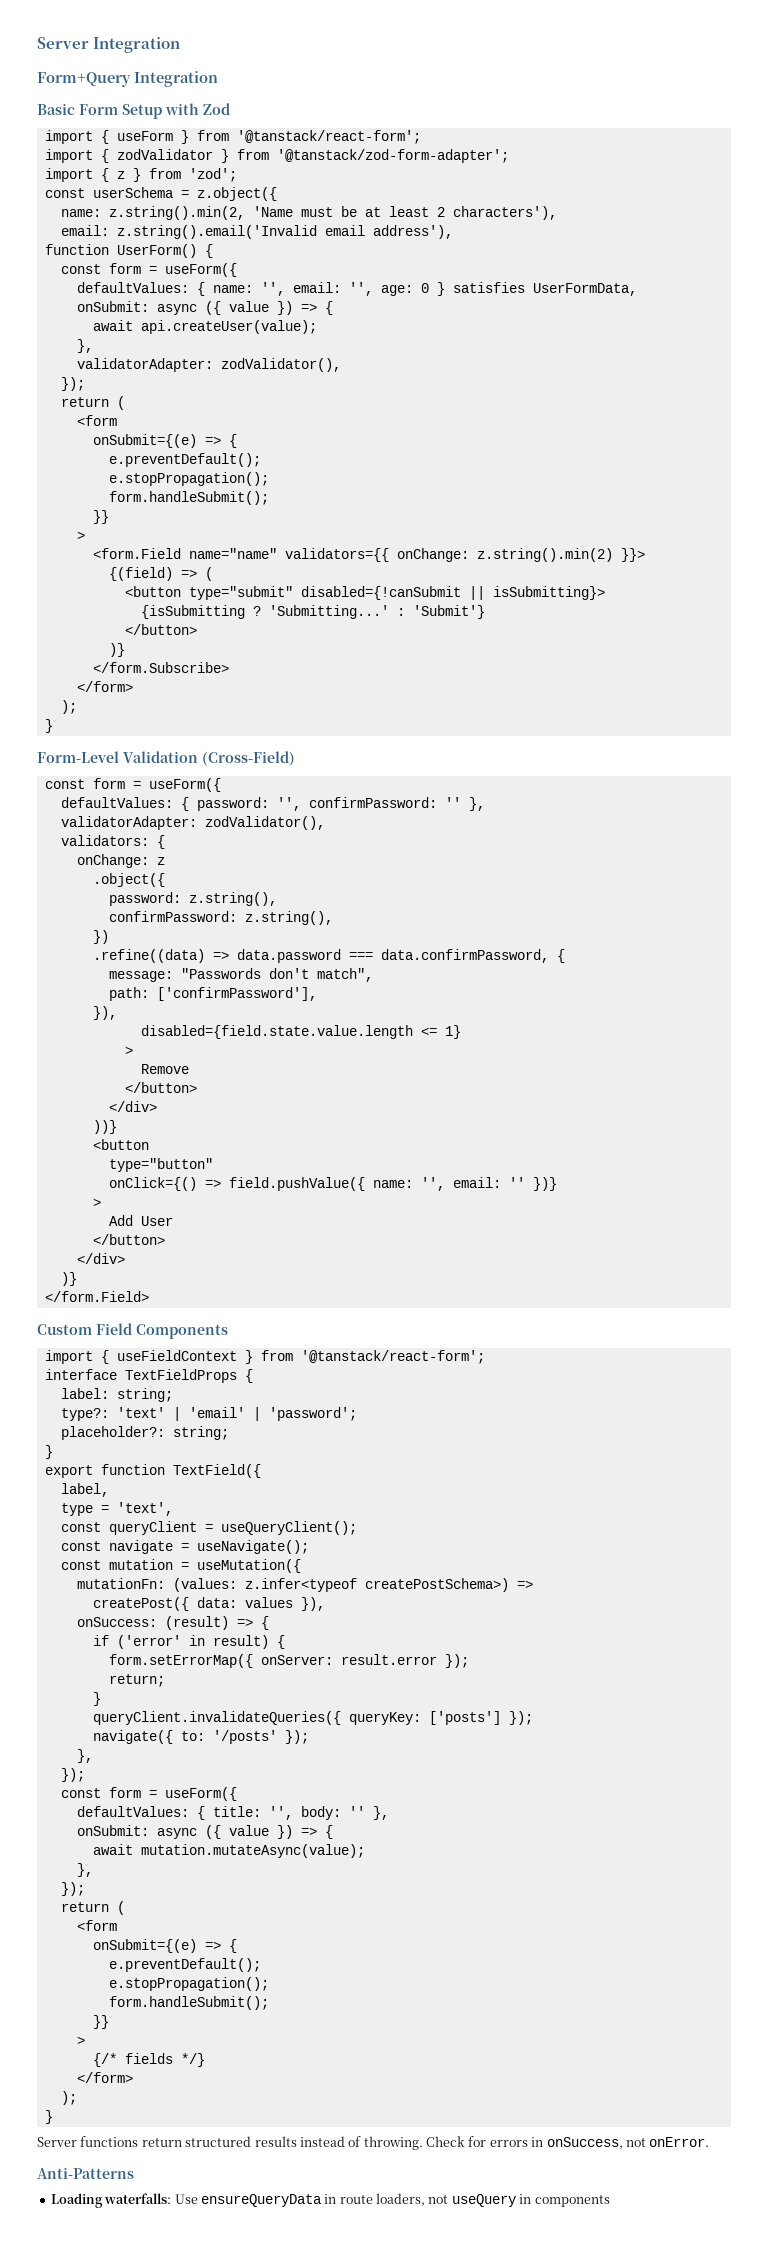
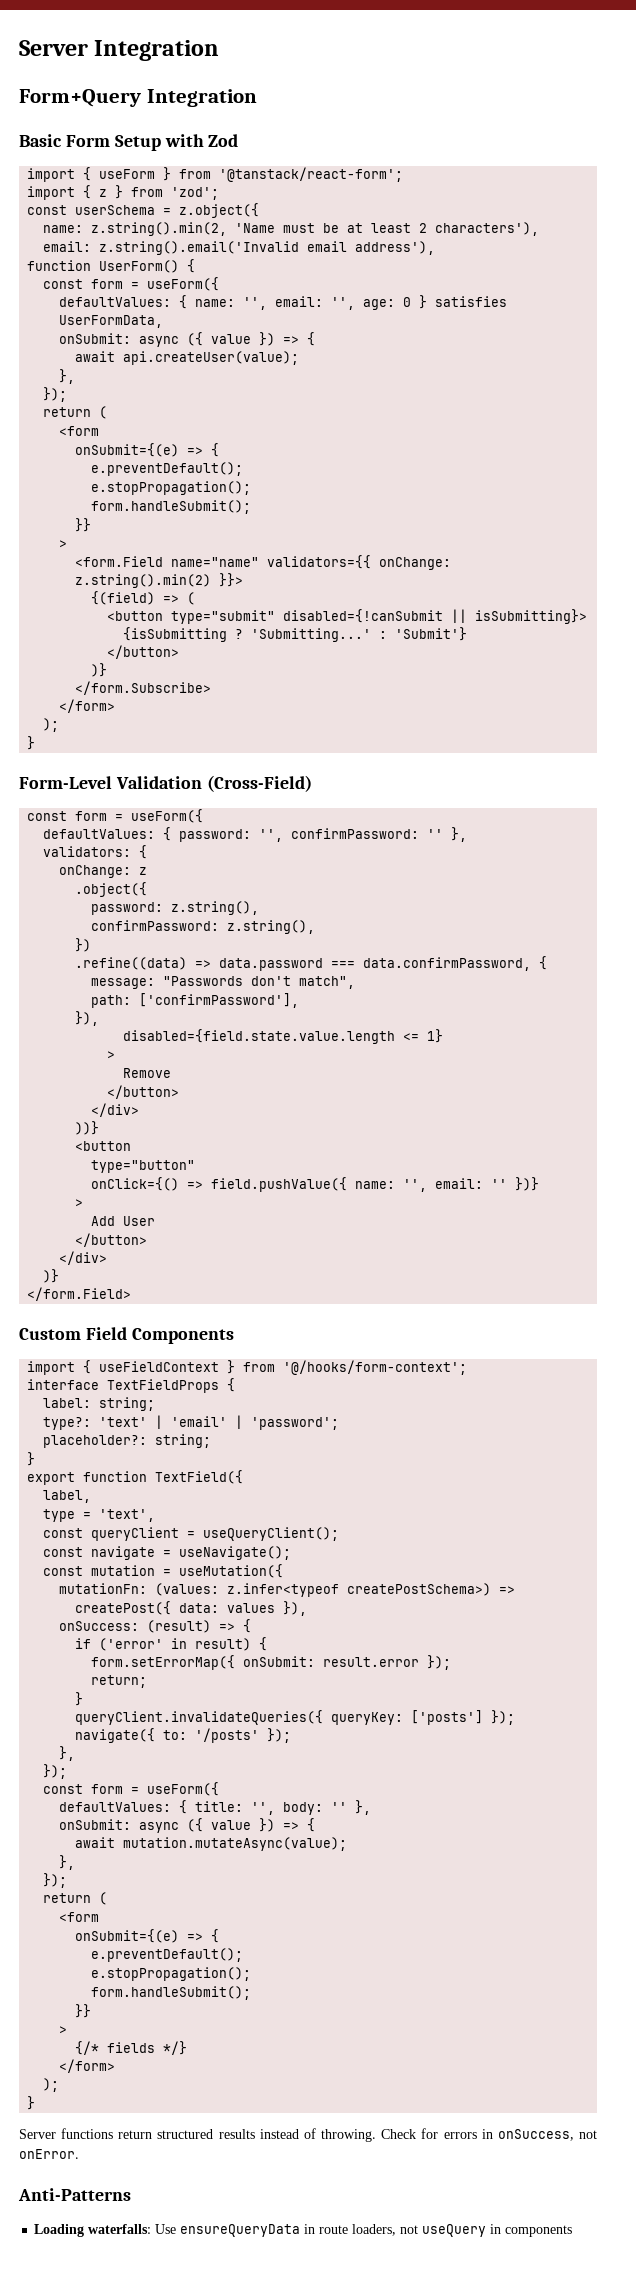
- import { zodValidator } from '@tanstack/zod-form-adapter';
  await api.createUser(value);
  },
- validatorAdapter: zodValidator(),
  defaultValues: { password: '', confirmPassword: '' },
- validatorAdapter: zodValidator(),
- import { useFieldContext } from '@tanstack/react-form';
+ import { useFieldContext } from '@/hooks/form-context';
- form.setErrorMap({ onServer: result.error });
+ form.setErrorMap({ onSubmit: result.error });

